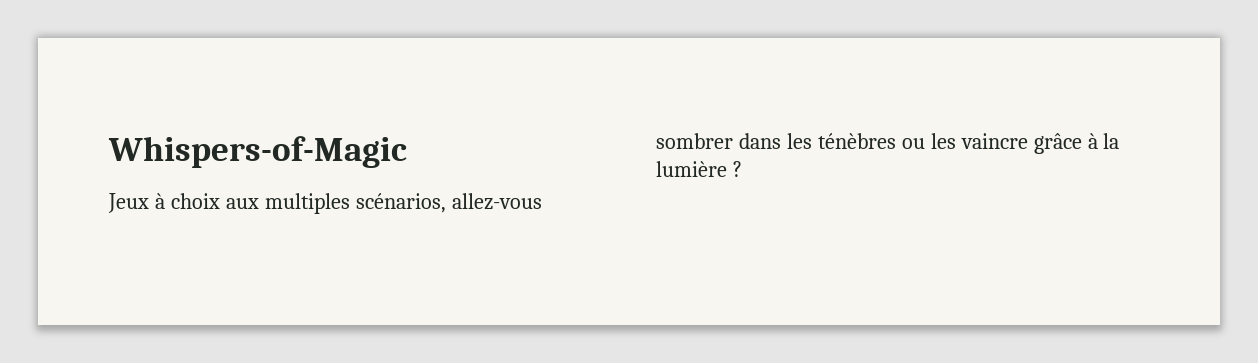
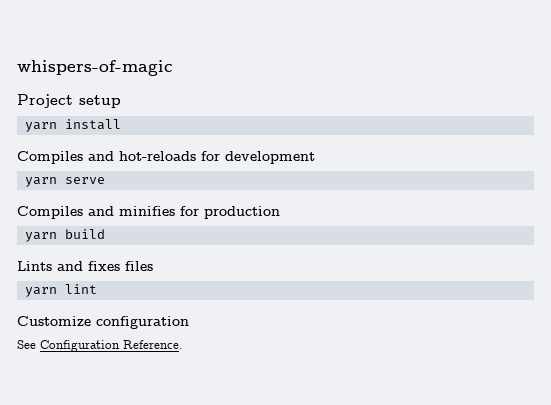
- Whispers-of-Magic
- Jeux à choix aux multiples scénarios, allez-vous sombrer dans les ténèbres ou les vaincre grâce à la lumière ?
+ whispers-of-magic
+ Project setup
+ yarn install
+ Compiles and hot-reloads for development
+ yarn serve
+ Compiles and minifies for production
+ yarn build
+ Lints and fixes files
+ yarn lint
+ Customize configuration
+ See Configuration Reference.

